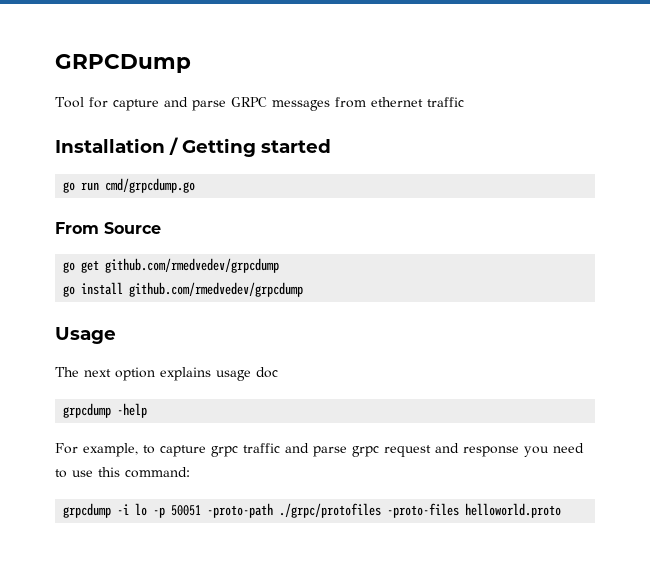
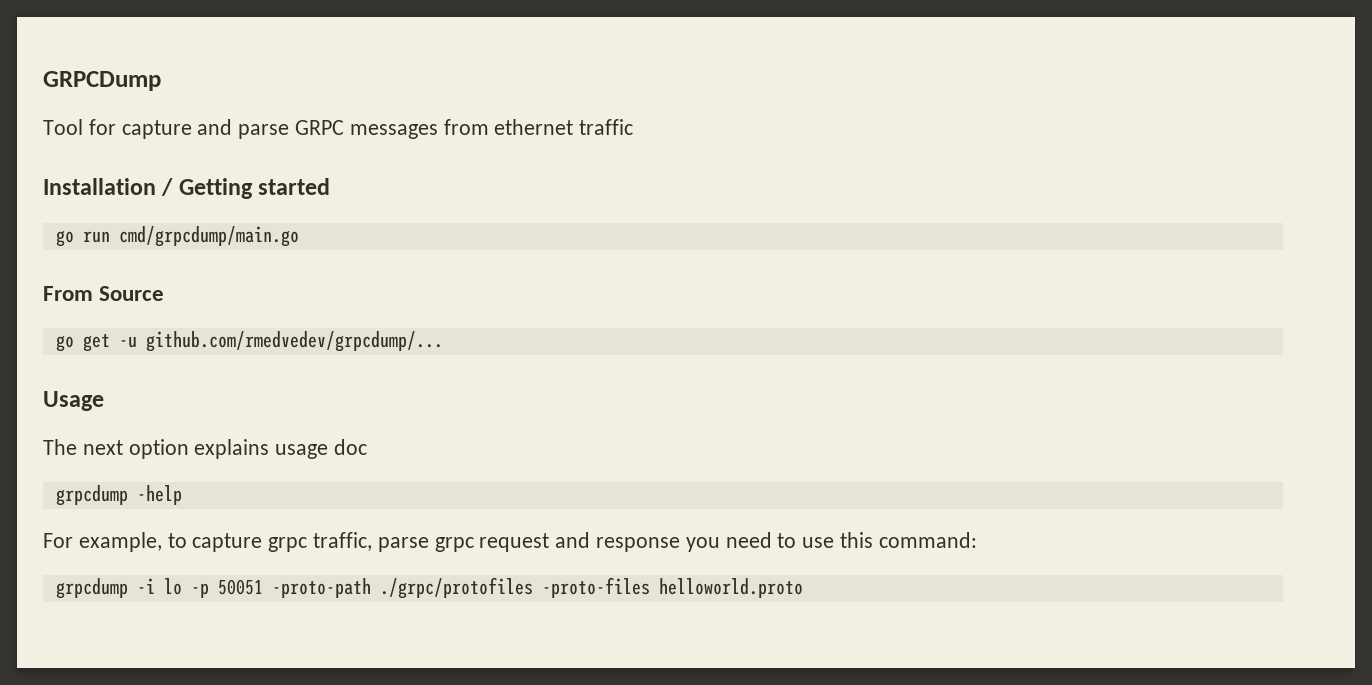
- go run cmd/grpcdump.go
+ go run cmd/grpcdump/main.go
- go get github.com/rmedvedev/grpcdump
- go install github.com/rmedvedev/grpcdump
+ go get -u github.com/rmedvedev/grpcdump/...
- For example, to capture grpc traffic and parse grpc request and response you need to use this command:
+ For example, to capture grpc traffic, parse grpc request and response you need to use this command:

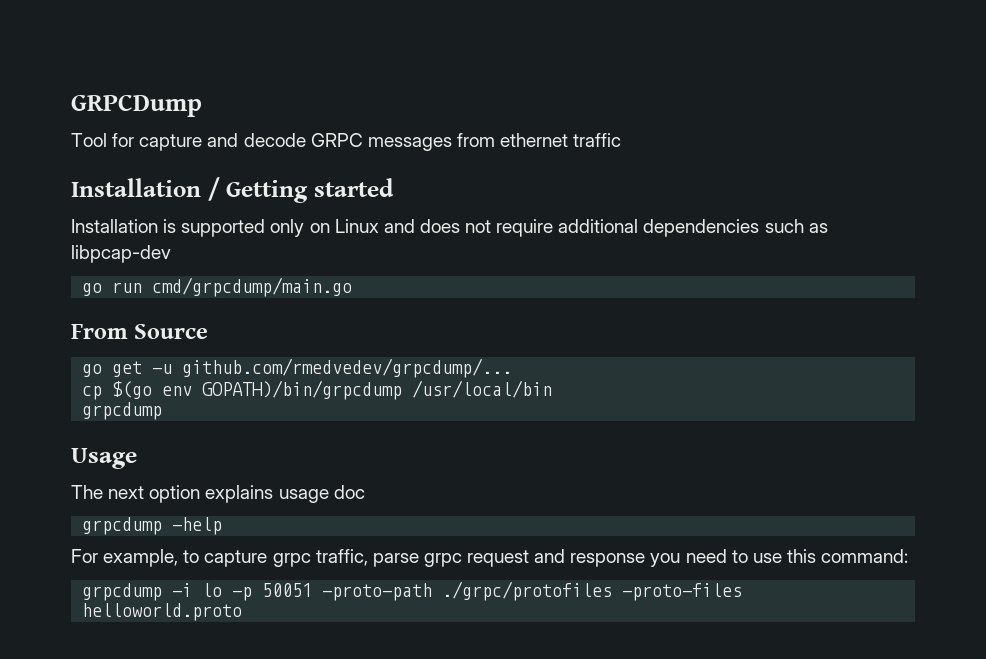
- Tool for capture and parse GRPC messages from ethernet traffic
+ Tool for capture and decode GRPC messages from ethernet traffic
+ Installation is supported only on Linux and does not require additional dependencies such as libpcap-dev
+ cp $(go env GOPATH)/bin/grpcdump /usr/local/bin
+ grpcdump

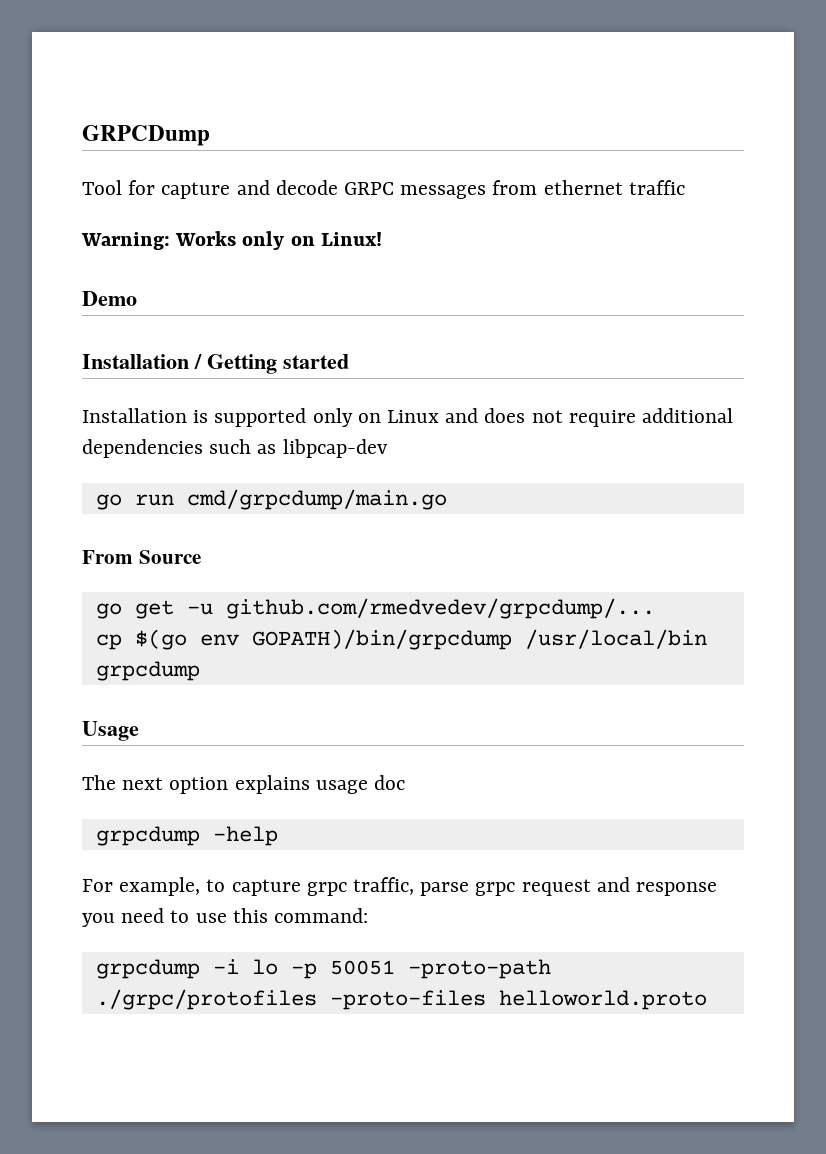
+ Warning: Works only on Linux!
+ Demo

